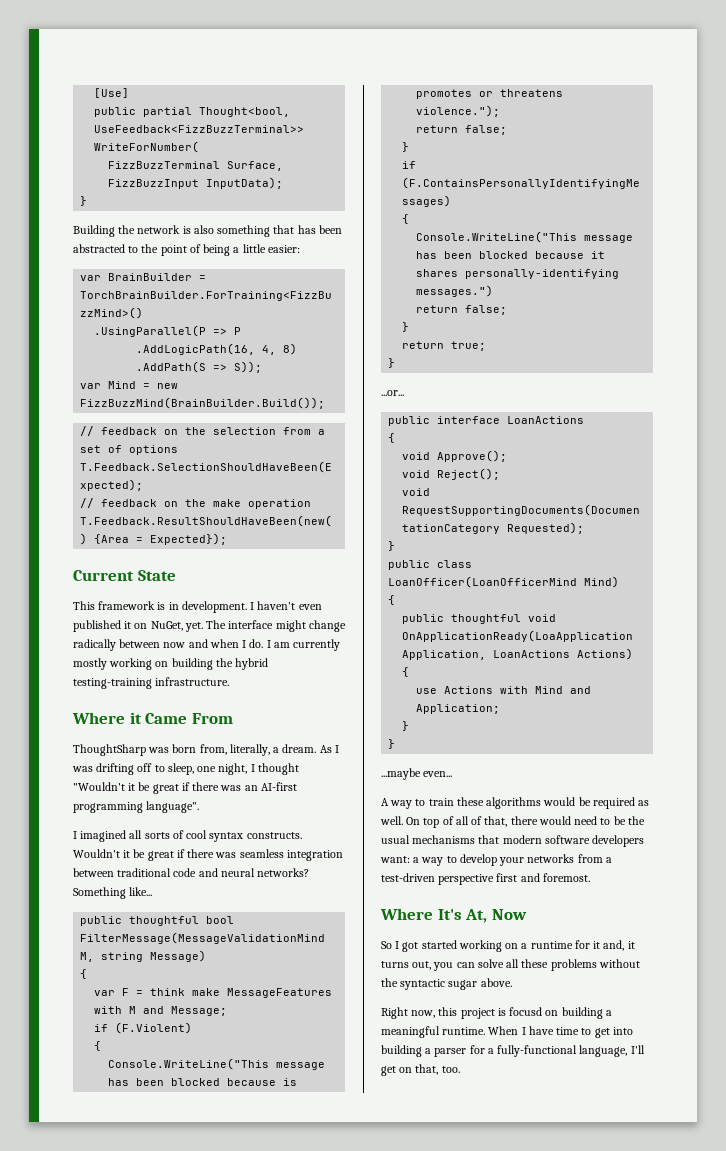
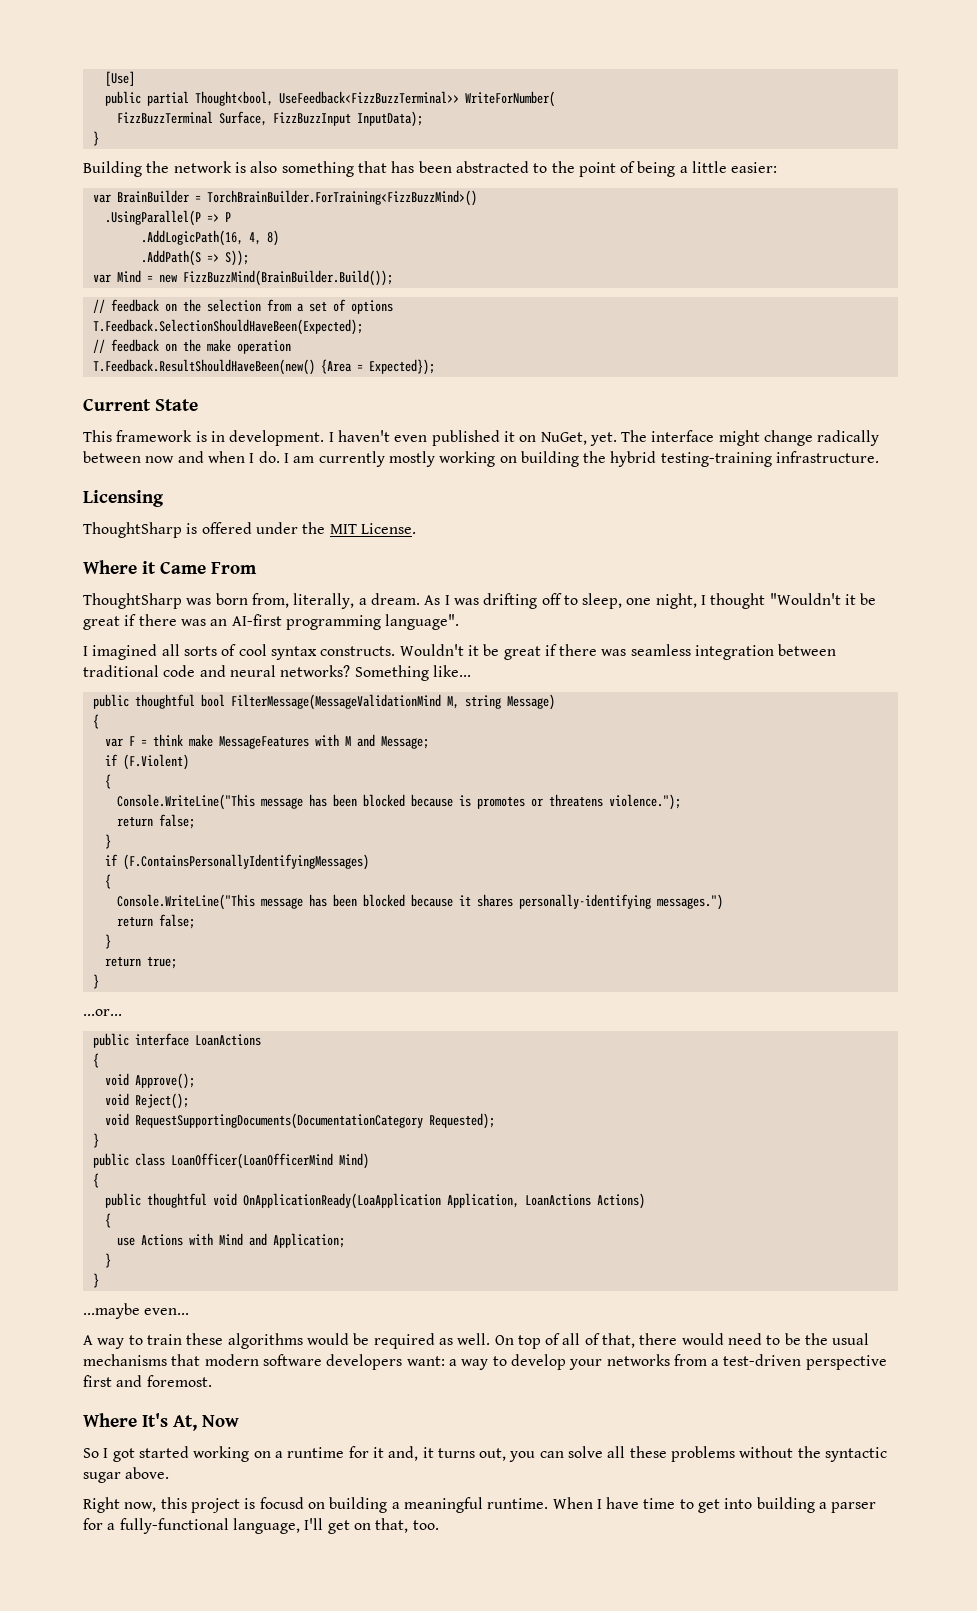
+ Licensing
+ ThoughtSharp is offered under the MIT License.

